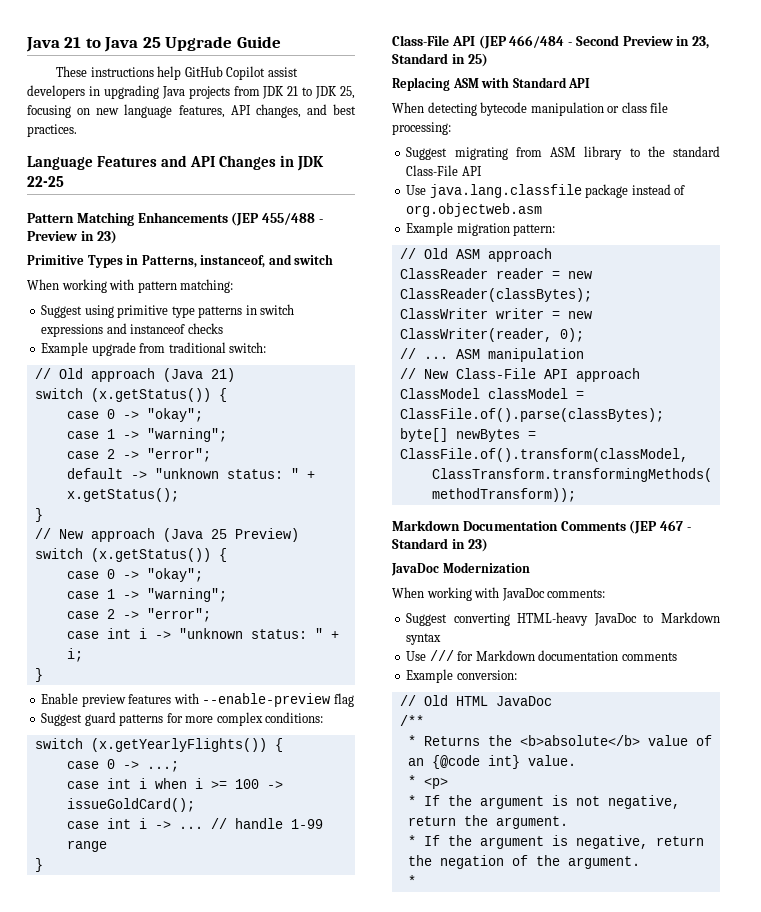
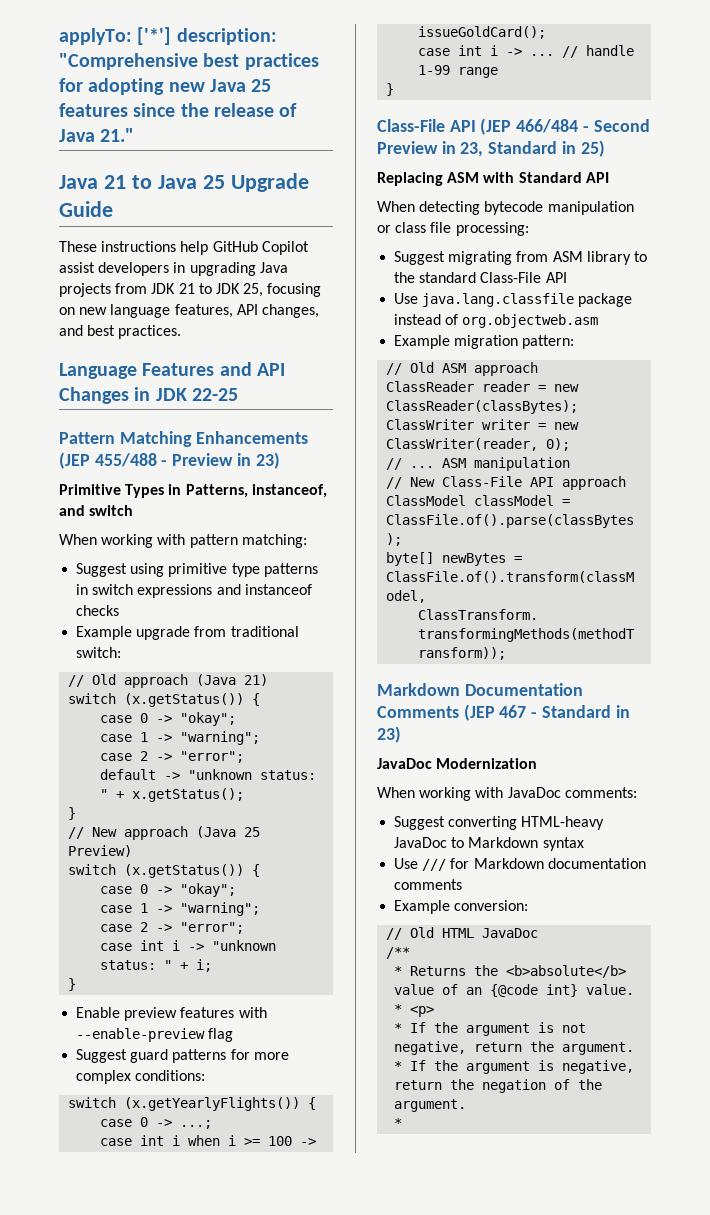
+ applyTo: ['*'] description: "Comprehensive best practices for adopting new Java 25 features since the release of Java 21."

